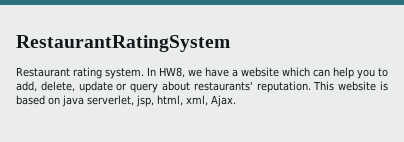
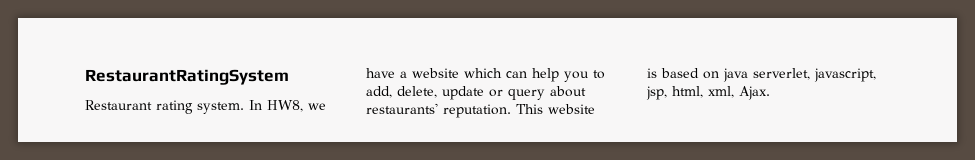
- This website is based on java serverlet, jsp, html, xml, Ajax.
+ This website is based on java serverlet, javascript, jsp, html, xml, Ajax.

